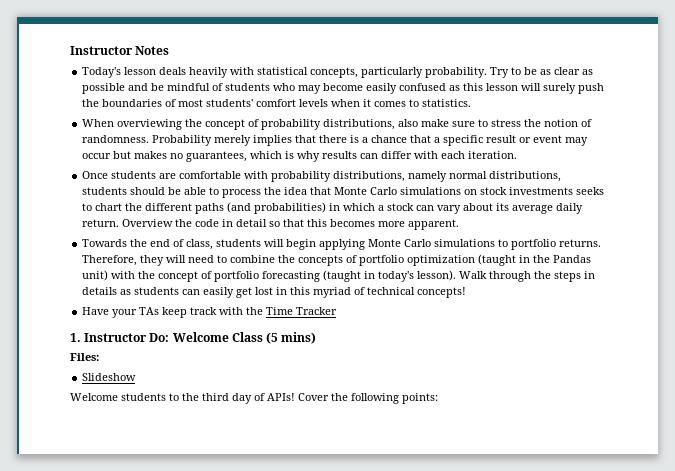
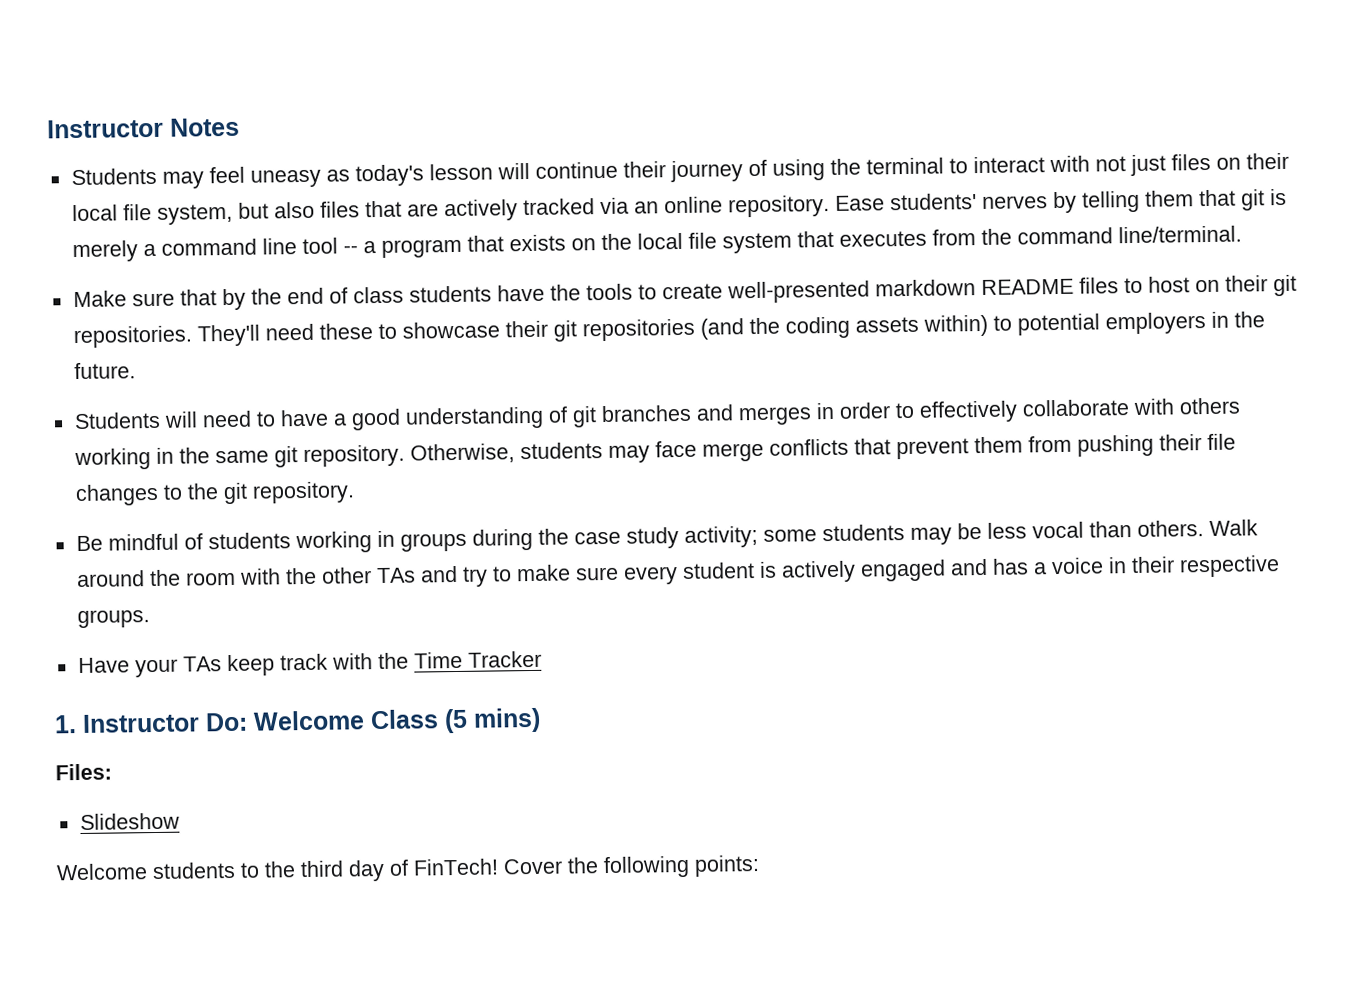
- Today's lesson deals heavily with statistical concepts, particularly probability. Try to be as clear as possible and be mindful of students who may become easily confused as this lesson will surely push the boundaries of most students' comfort levels when it comes to statistics.
- When overviewing the concept of probability distributions, also make sure to stress the notion of randomness. Probability merely implies that there is a chance that a specific result or event may occur but makes no guarantees, which is why results can differ with each iteration.
- Once students are comfortable with probability distributions, namely normal distributions, students should be able to process the idea that Monte Carlo simulations on stock investments seeks to chart the different paths (and probabilities) in which a stock can vary about its average daily return. Overview the code in detail so that this becomes more apparent.
- Towards the end of class, students will begin applying Monte Carlo simulations to portfolio returns. Therefore, they will need to combine the concepts of portfolio optimization (taught in the Pandas unit) with the concept of portfolio forecasting (taught in today's lesson). Walk through the steps in details as students can easily get lost in this myriad of technical concepts!
+ Students may feel uneasy as today's lesson will continue their journey of using the terminal to interact with not just files on their local file system, but also files that are actively tracked via an online repository. Ease students' nerves by telling them that git is merely a command line tool -- a program that exists on the local file system that executes from the command line/terminal.
+ Make sure that by the end of class students have the tools to create well-presented markdown README files to host on their git repositories. They'll need these to showcase their git repositories (and the coding assets within) to potential employers in the future.
+ Students will need to have a good understanding of git branches and merges in order to effectively collaborate with others working in the same git repository. Otherwise, students may face merge conflicts that prevent them from pushing their file changes to the git repository.
+ Be mindful of students working in groups during the case study activity; some students may be less vocal than others. Walk around the room with the other TAs and try to make sure every student is actively engaged and has a voice in their respective groups.
- Welcome students to the third day of APIs!
+ Welcome students to the third day of FinTech!

